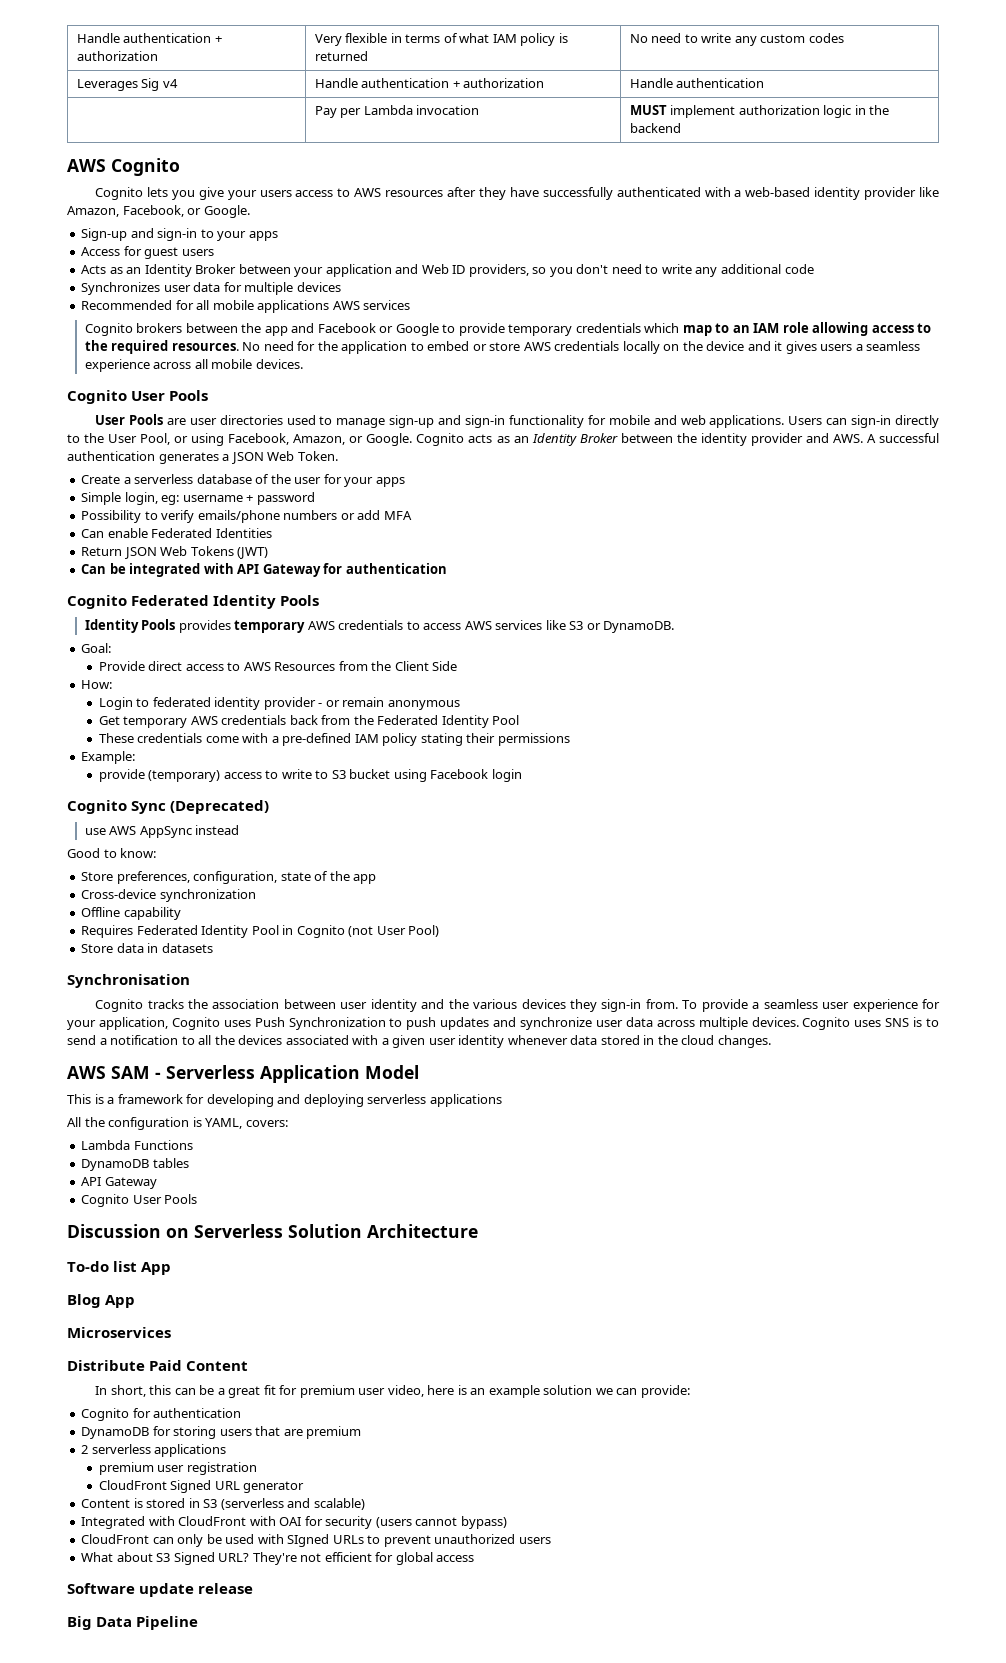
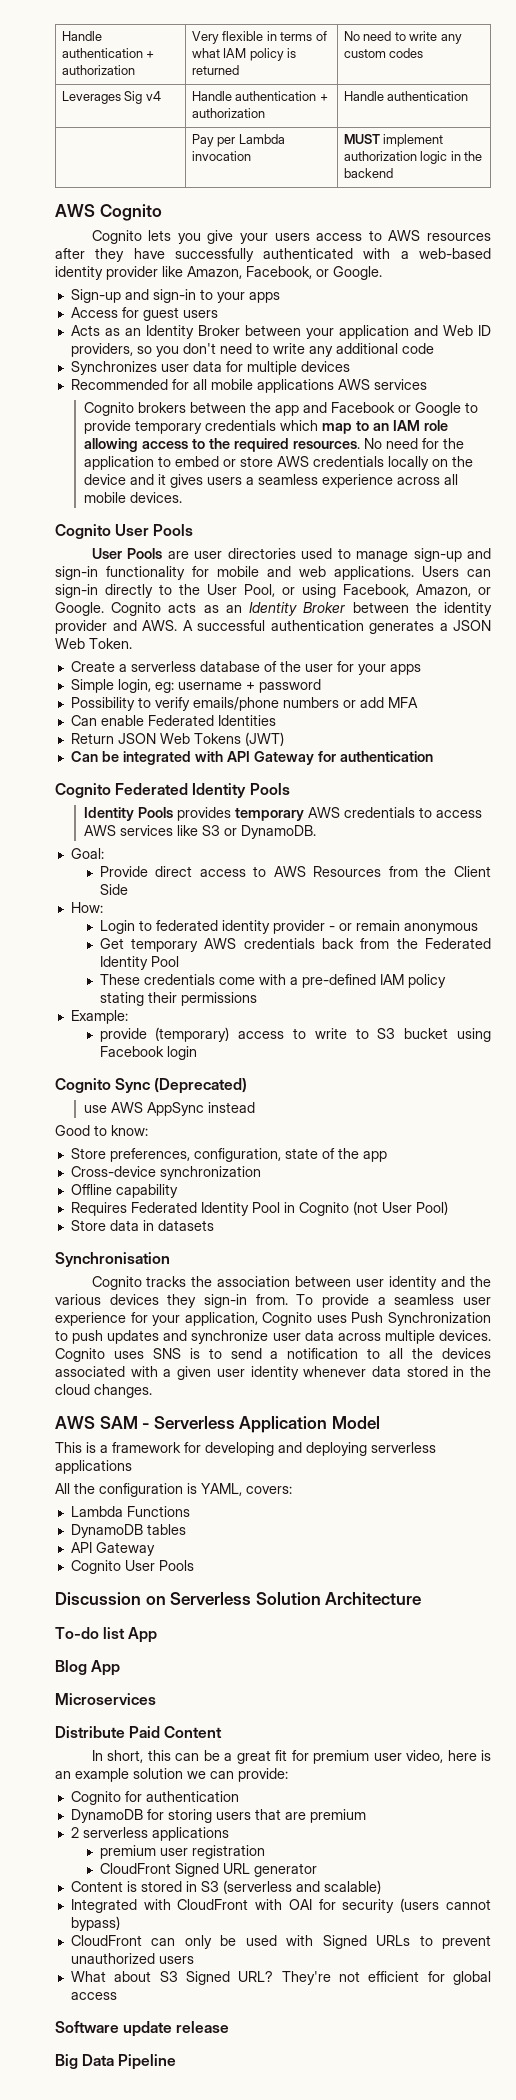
- CloudFront can only be used with SIgned URLs to prevent unauthorized users
+ CloudFront can only be used with Signed URLs to prevent unauthorized users

